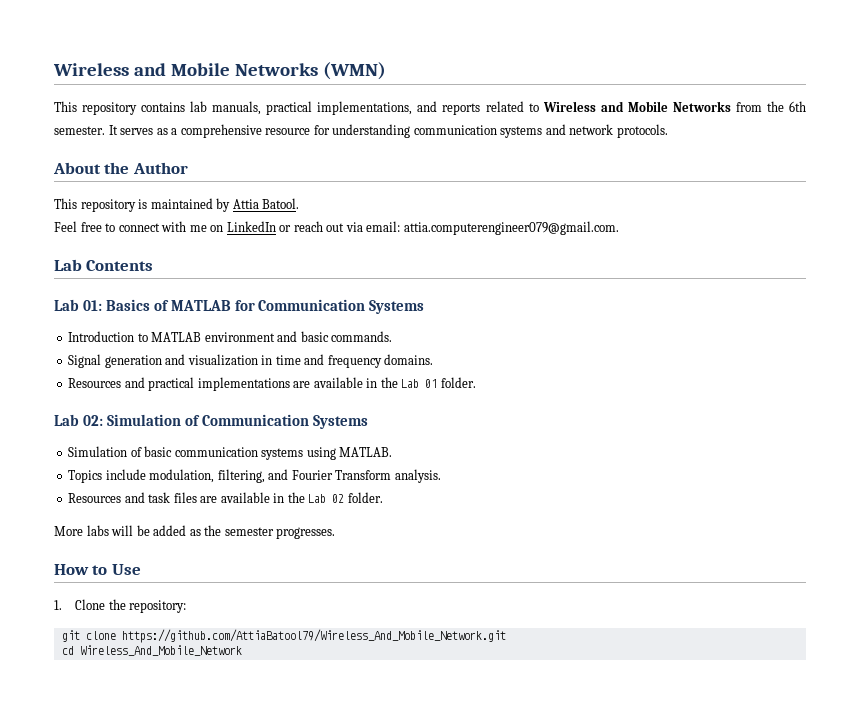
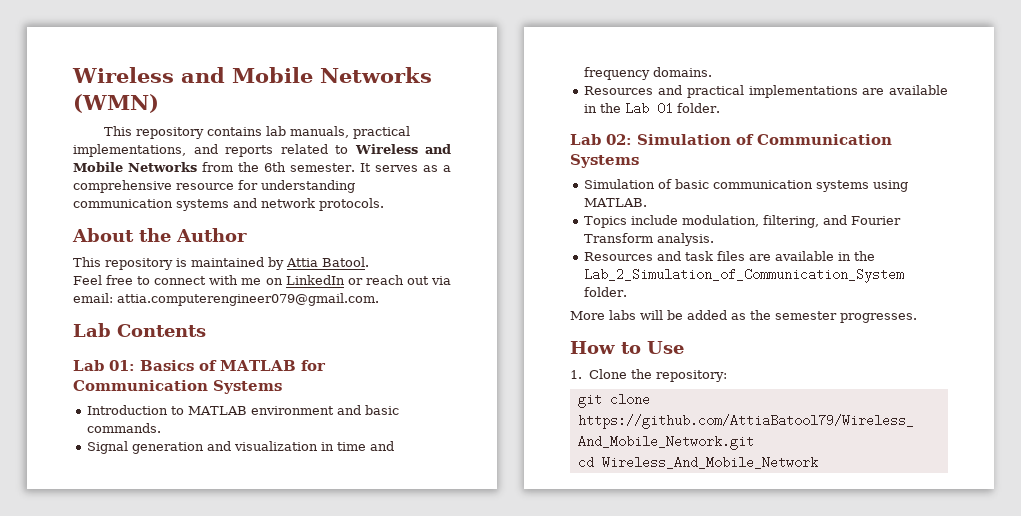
- Resources and task files are available in the Lab 02 folder.
+ Resources and task files are available in the Lab_2_Simulation_of_Communication_System folder.

